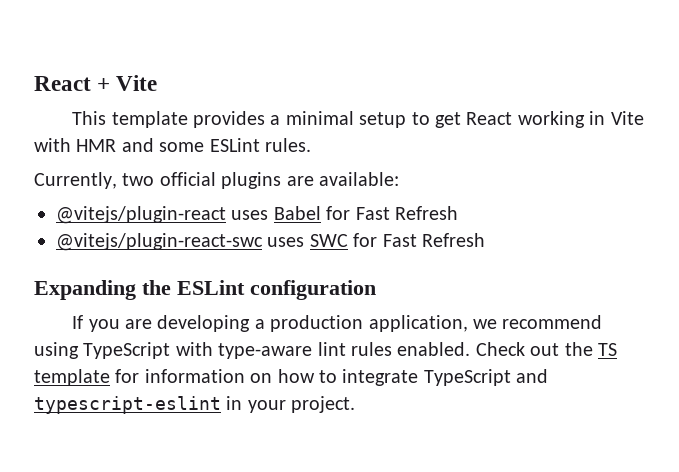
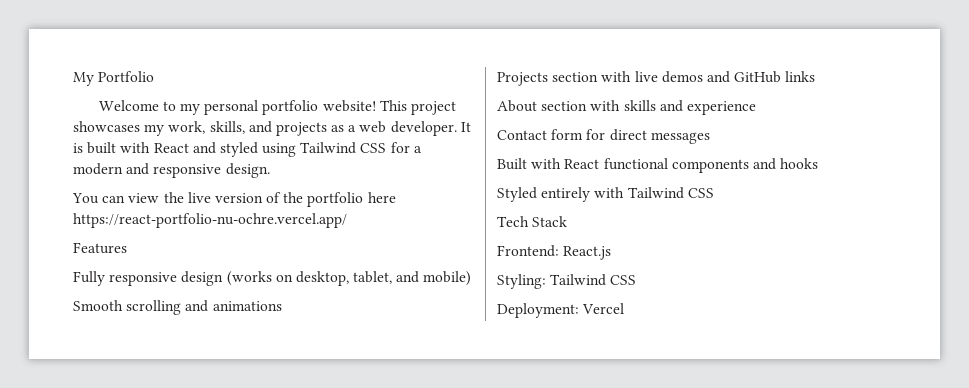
- React + Vite
- This template provides a minimal setup to get React working in Vite with HMR and some ESLint rules.
- Currently, two official plugins are available:
- @vitejs/plugin-react uses Babel for Fast Refresh
- @vitejs/plugin-react-swc uses SWC for Fast Refresh
- Expanding the ESLint configuration
- If you are developing a production application, we recommend using TypeScript with type-aware lint rules enabled. Check out the TS template for information on how to integrate TypeScript and typescript-eslint in your project.
+ My Portfolio
+ Welcome to my personal portfolio website! This project showcases my work, skills, and projects as a web developer. It is built with React and styled using Tailwind CSS for a modern and responsive design.
+ You can view the live version of the portfolio here https://react-portfolio-nu-ochre.vercel.app/
+ Features
+ Fully responsive design (works on desktop, tablet, and mobile)
+ Smooth scrolling and animations
+ Projects section with live demos and GitHub links
+ About section with skills and experience
+ Contact form for direct messages
+ Built with React functional components and hooks
+ Styled entirely with Tailwind CSS
+ Tech Stack
+ Frontend: React.js
+ Styling: Tailwind CSS
+ Deployment: Vercel

